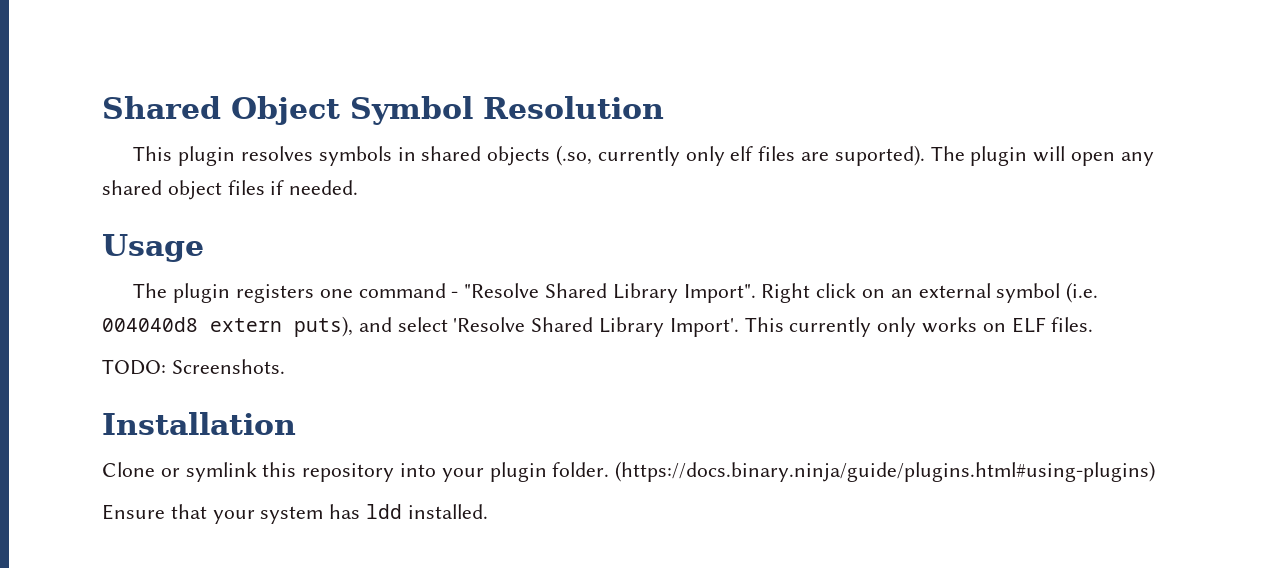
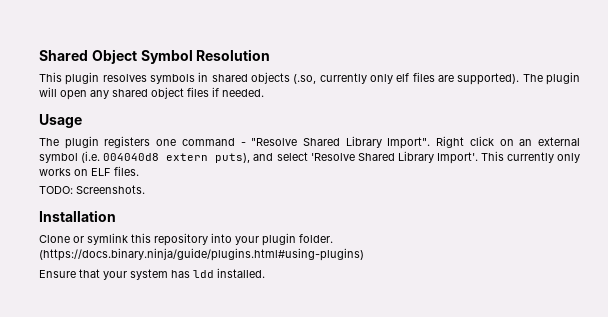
- This plugin resolves symbols in shared objects (.so, currently only elf files are suported).
+ This plugin resolves symbols in shared objects (.so, currently only elf files are supported).

